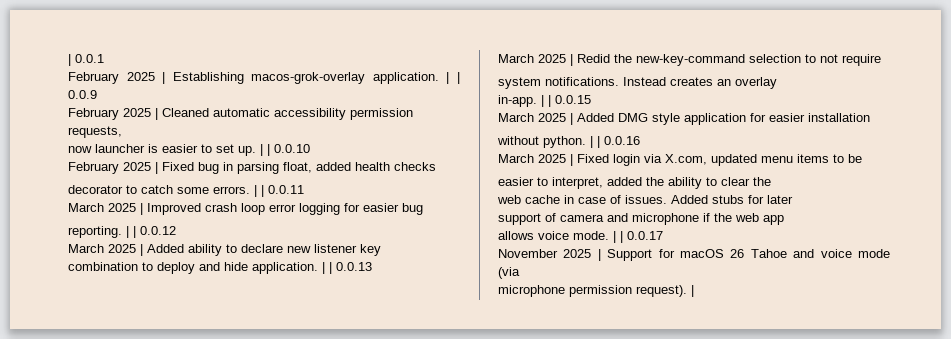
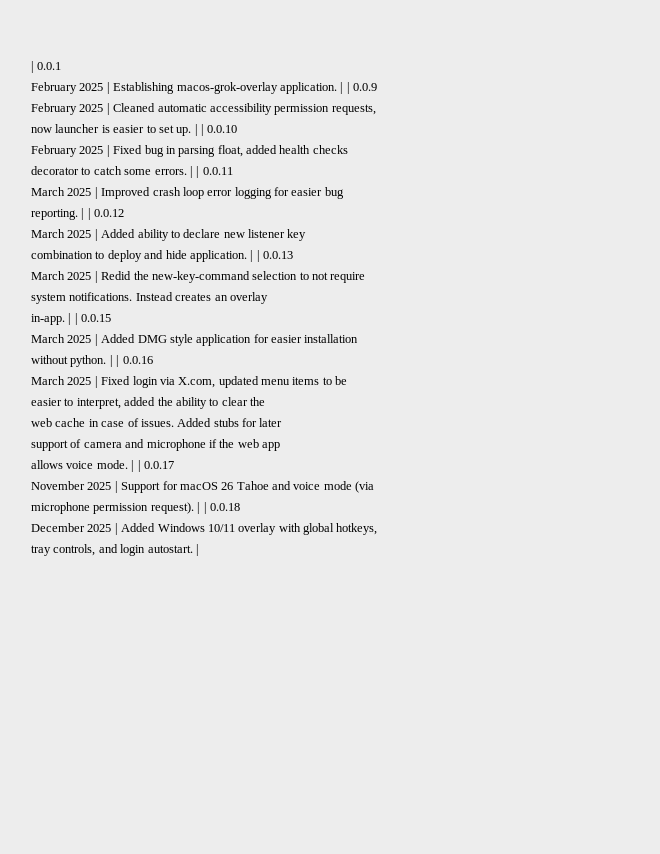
- microphone permission request). |
+ microphone permission request). | | 0.0.18
+ December 2025 | Added Windows 10/11 overlay with global hotkeys,
+ tray controls, and login autostart. |

